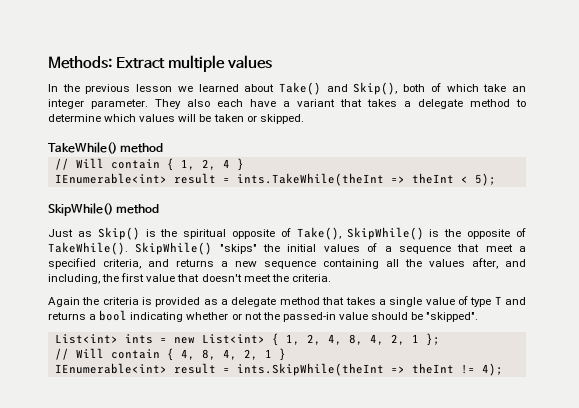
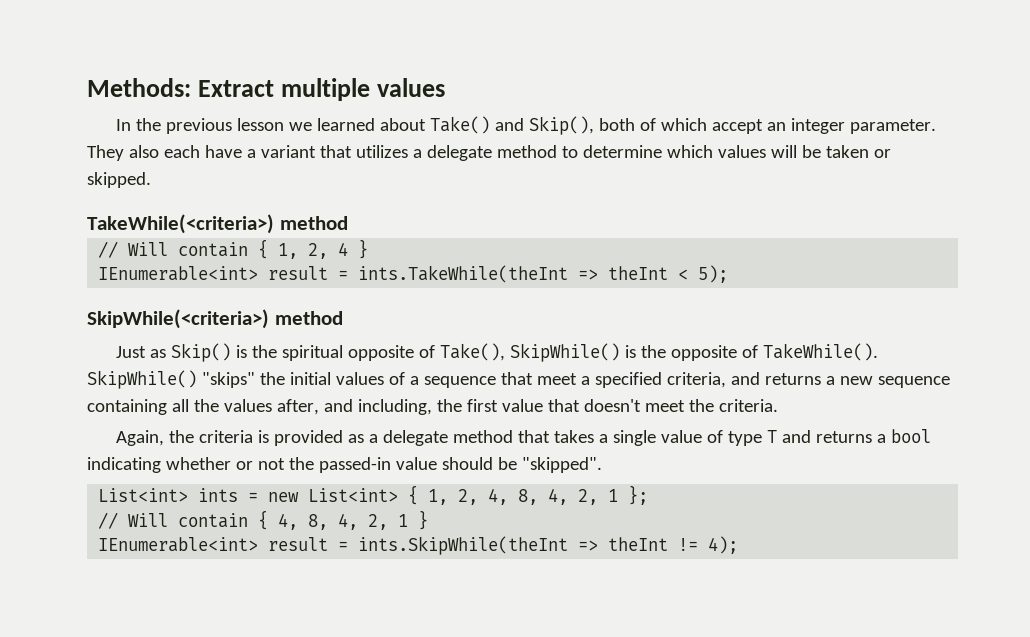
- In the previous lesson we learned about Take() and Skip(), both of which take an integer parameter.
+ In the previous lesson we learned about Take() and Skip(), both of which accept an integer parameter.
- They also each have a variant that takes a delegate method to determine which values will be taken or skipped.
+ They also each have a variant that utilizes a delegate method to determine which values will be taken or skipped.
- TakeWhile() method
+ TakeWhile(<criteria>) method
- SkipWhile() method
+ SkipWhile(<criteria>) method
- Again the criteria is provided as a delegate method that takes a single value of type T and returns a bool indicating whether or not the passed-in value should be "skipped".
+ Again, the criteria is provided as a delegate method that takes a single value of type T and returns a bool indicating whether or not the passed-in value should be "skipped".

